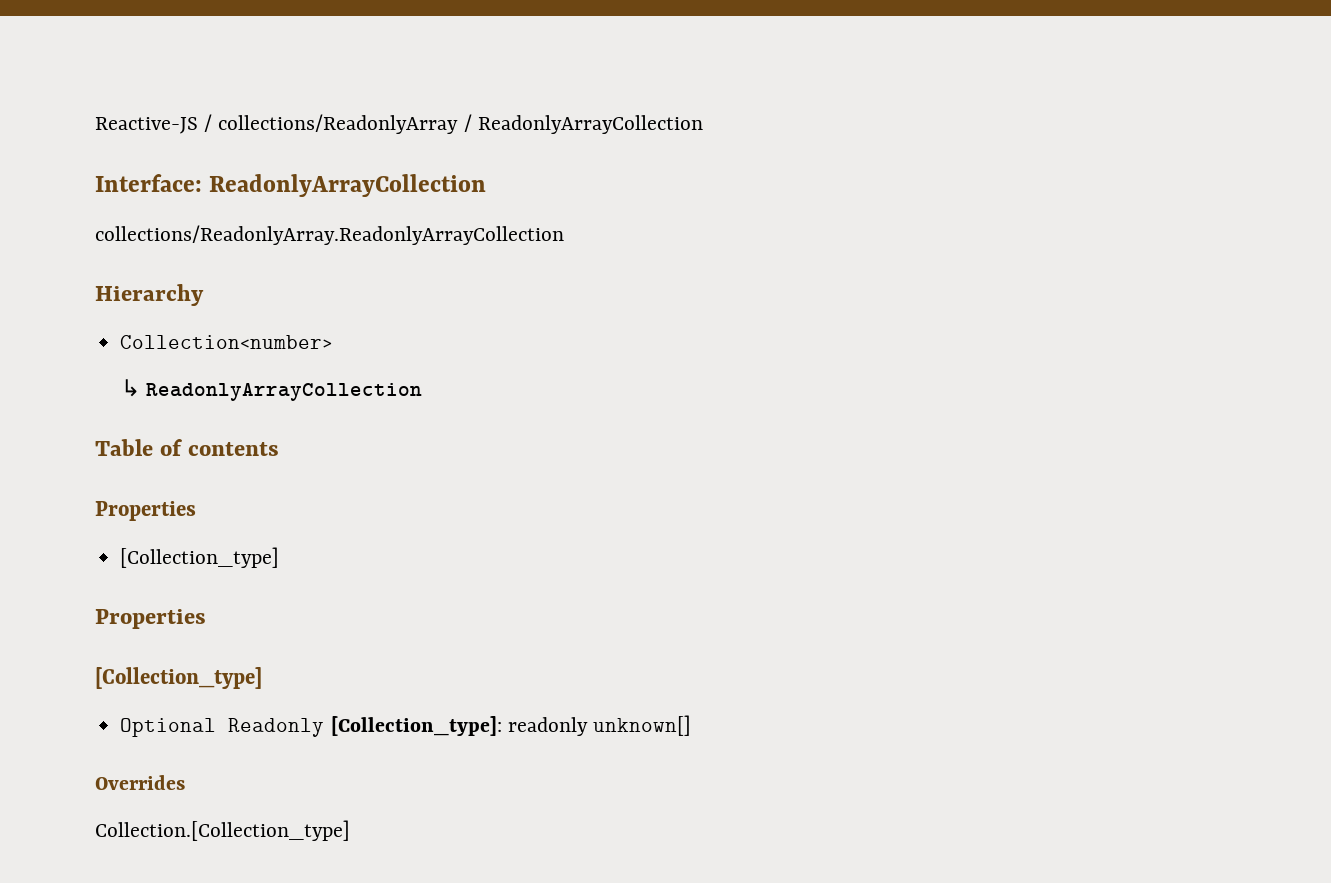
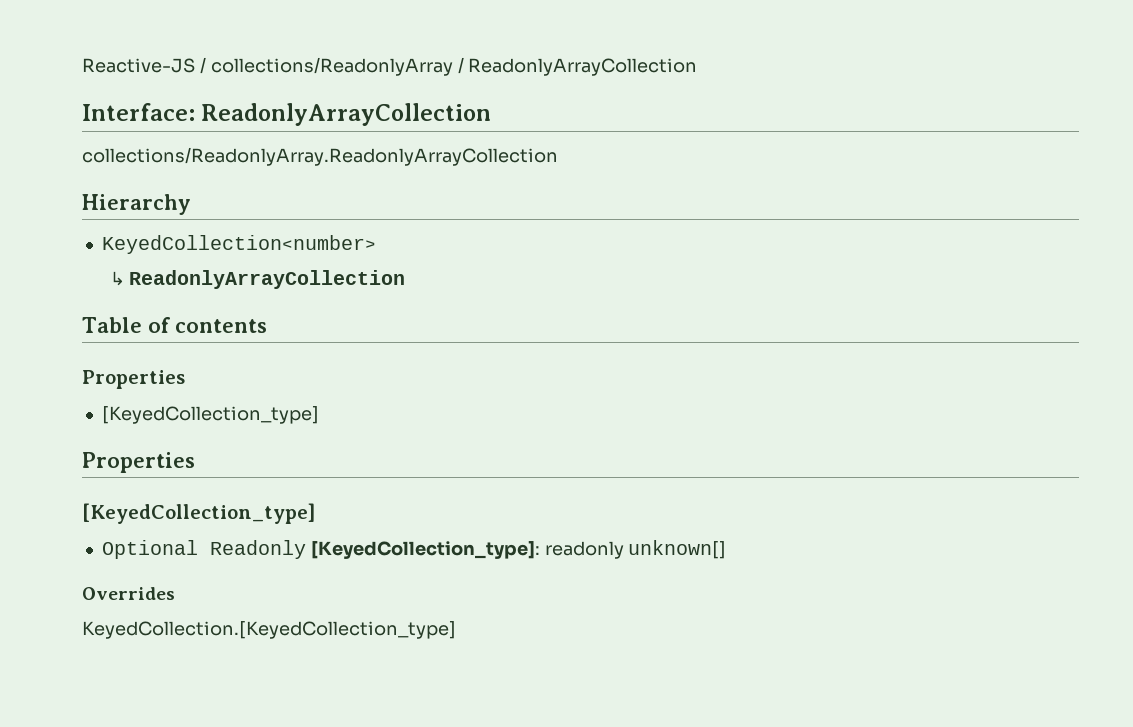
- Collection<number>
+ KeyedCollection<number>
  Table of contents
  Properties
- [Collection_type]
+ [KeyedCollection_type]
  Properties
- [Collection_type]
+ [KeyedCollection_type]
- Optional Readonly [Collection_type]: readonly unknown[]
+ Optional Readonly [KeyedCollection_type]: readonly unknown[]
- Collection.[Collection_type]
+ KeyedCollection.[KeyedCollection_type]

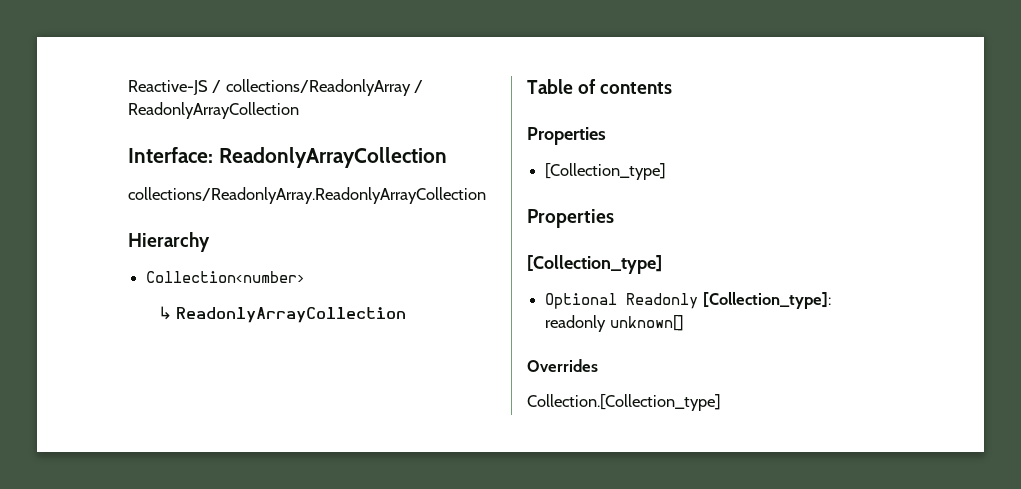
- KeyedCollection<number>
+ Collection<number>
  Table of contents
  Properties
- [KeyedCollection_type]
+ [Collection_type]
  Properties
- [KeyedCollection_type]
+ [Collection_type]
- Optional Readonly [KeyedCollection_type]: readonly unknown[]
+ Optional Readonly [Collection_type]: readonly unknown[]
- KeyedCollection.[KeyedCollection_type]
+ Collection.[Collection_type]

